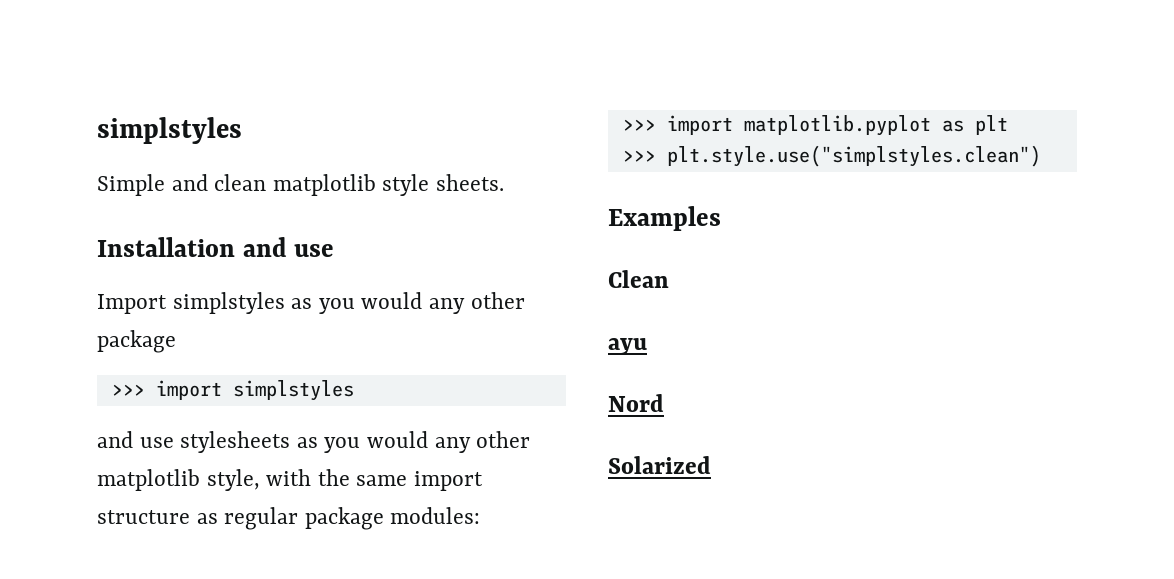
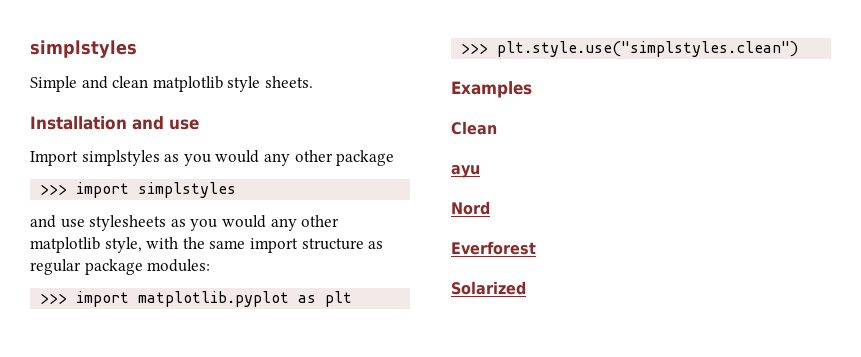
+ Everforest

